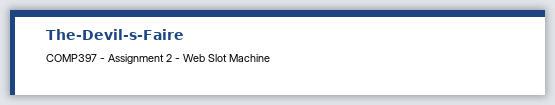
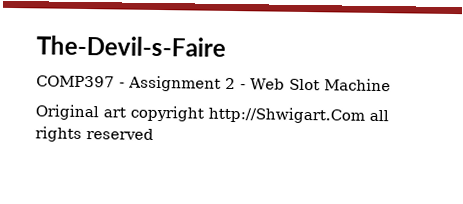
+ Original art copyright http://Shwigart.Com all rights reserved

